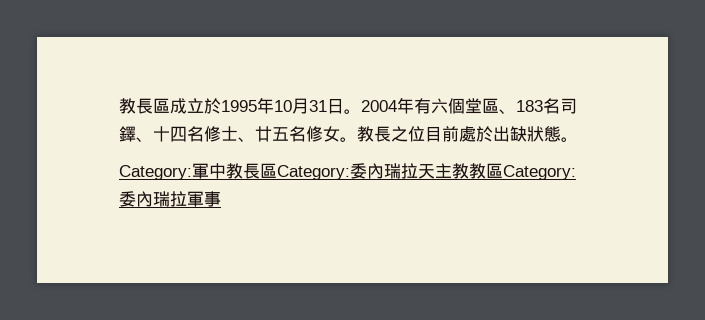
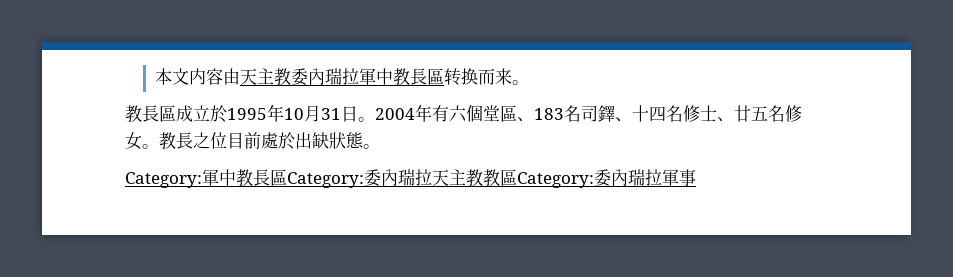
+ 本文内容由天主教委內瑞拉軍中教長區转换而来。

